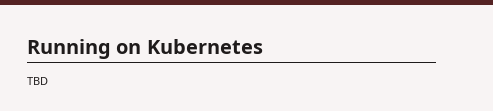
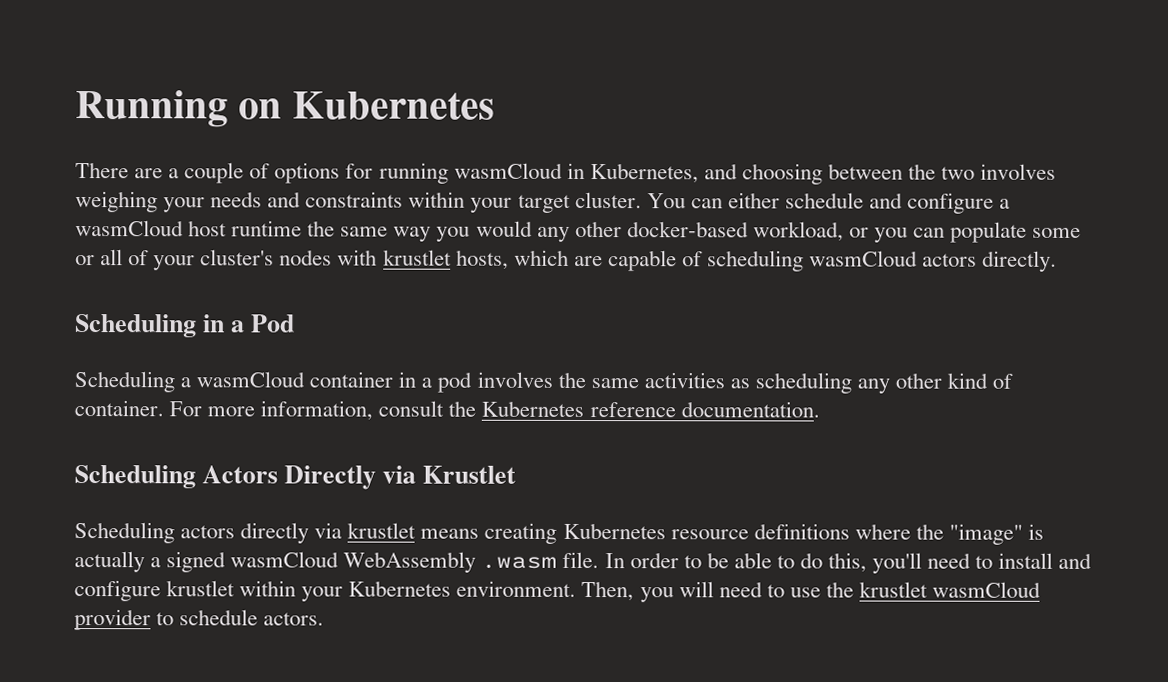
- TBD
+ There are a couple of options for running wasmCloud in Kubernetes, and choosing between the two involves weighing your needs and constraints within your target cluster. You can either schedule and configure a wasmCloud host runtime the same way you would any other docker-based workload, or you can populate some or all of your cluster's nodes with krustlet hosts, which are capable of scheduling wasmCloud actors directly.
+ Scheduling in a Pod
+ Scheduling a wasmCloud container in a pod involves the same activities as scheduling any other kind of container. For more information, consult the Kubernetes reference documentation.
+ Scheduling Actors Directly via Krustlet
+ Scheduling actors directly via krustlet means creating Kubernetes resource definitions where the "image" is actually a signed wasmCloud WebAssembly .wasm file. In order to be able to do this, you'll need to install and configure krustlet within your Kubernetes environment. Then, you will need to use the krustlet wasmCloud provider to schedule actors.

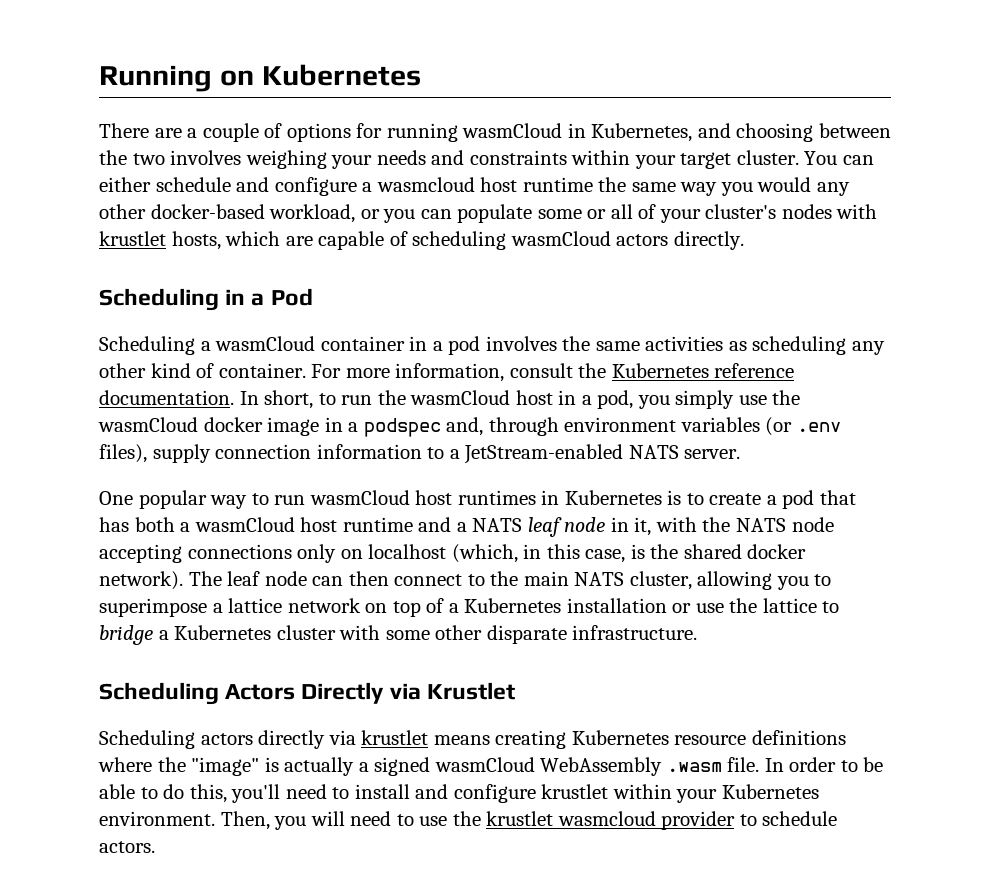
- You can either schedule and configure a wasmCloud host runtime the same way you would any other docker-based workload, or you can populate some or all of your cluster's nodes with krustlet hosts, which are capable of scheduling wasmCloud actors directly.
+ You can either schedule and configure a wasmcloud host runtime the same way you would any other docker-based workload, or you can populate some or all of your cluster's nodes with krustlet hosts, which are capable of scheduling wasmCloud actors directly.
+ In short, to run the wasmCloud host in a pod, you simply use the wasmCloud docker image in a podspec and, through environment variables (or .env files), supply connection information to a JetStream-enabled NATS server.
+ One popular way to run wasmCloud host runtimes in Kubernetes is to create a pod that has both a wasmCloud host runtime and a NATS leaf node in it, with the NATS node accepting connections only on localhost (which, in this case, is the shared docker network). The leaf node can then connect to the main NATS cluster, allowing you to superimpose a lattice network on top of a Kubernetes installation or use the lattice to bridge a Kubernetes cluster with some other disparate infrastructure.
- Then, you will need to use the krustlet wasmCloud provider to schedule actors.
+ Then, you will need to use the krustlet wasmcloud provider to schedule actors.

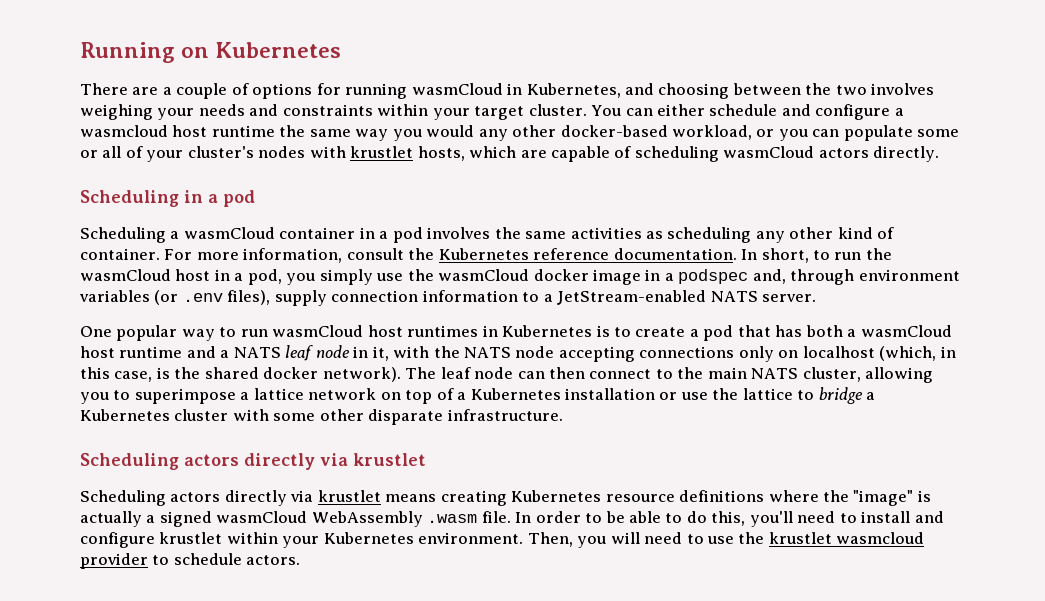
- Scheduling in a Pod
+ Scheduling in a pod
  The leaf node can then connect to the main NATS cluster, allowing you to superimpose a lattice network on top of a Kubernetes installation or use the lattice to bridge a Kubernetes cluster with some other disparate infrastructure.
- Scheduling Actors Directly via Krustlet
+ Scheduling actors directly via krustlet

